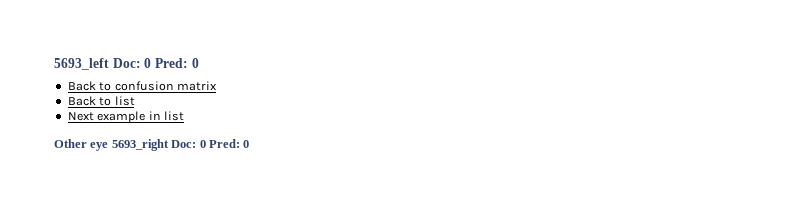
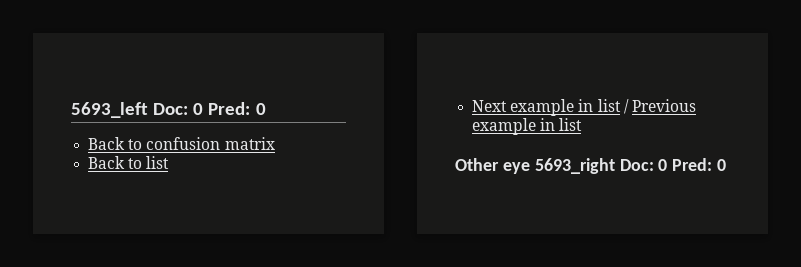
- Next example in list
+ Next example in list / Previous example in list

